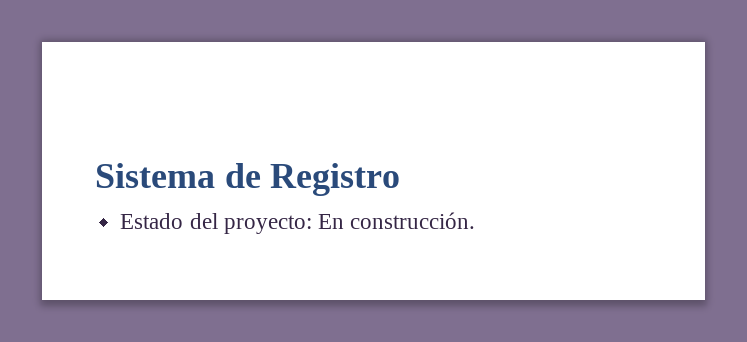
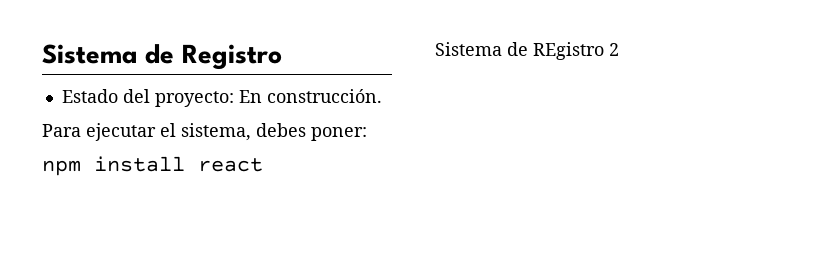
+ Para ejecutar el sistema, debes poner:
+ npm install react
+ Sistema de REgistro 2

